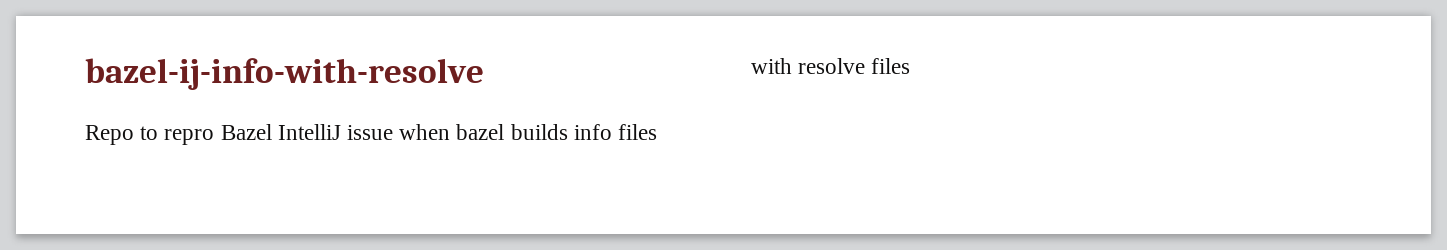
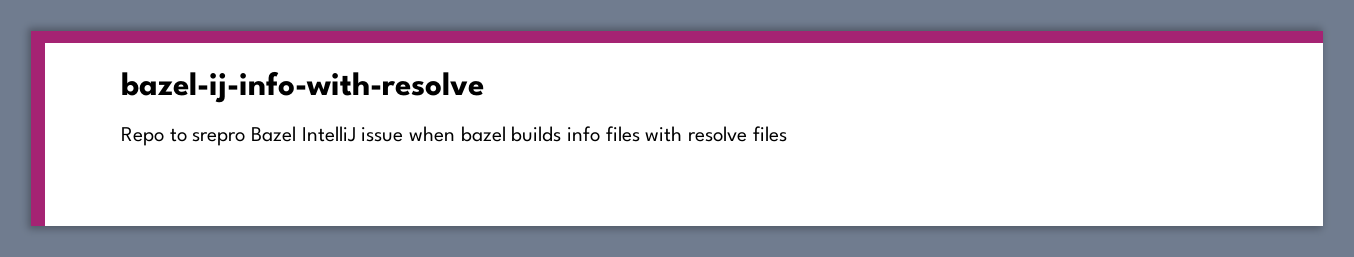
- Repo to repro Bazel IntelliJ issue when bazel builds info files with resolve files
+ Repo to srepro Bazel IntelliJ issue when bazel builds info files with resolve files

